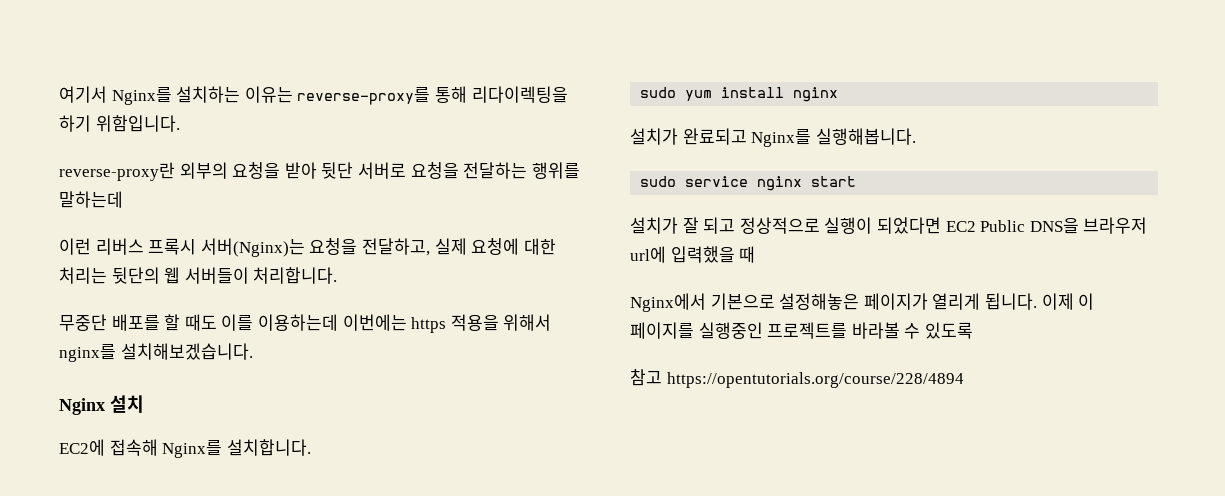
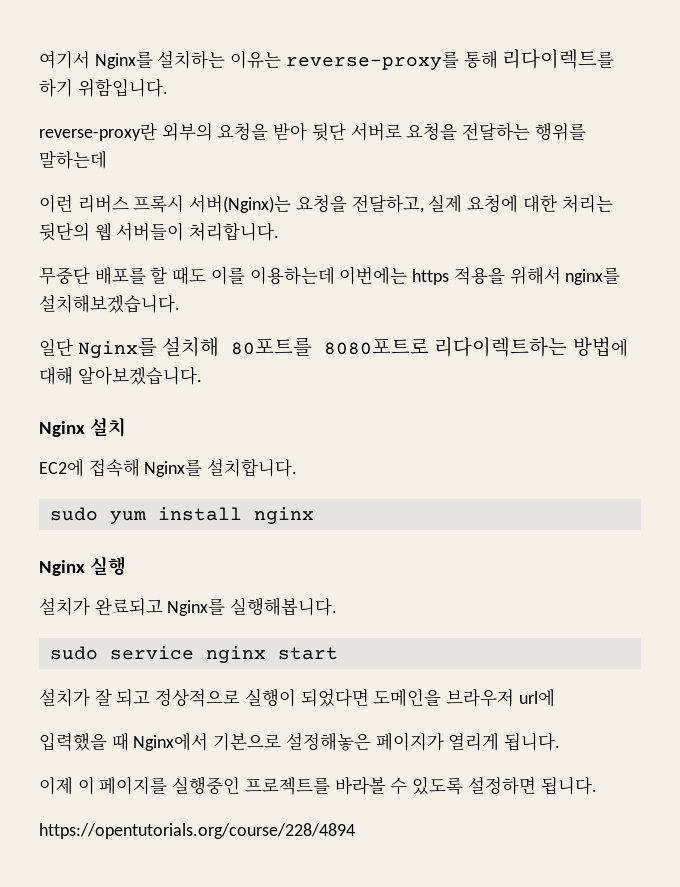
- 여기서 Nginx를 설치하는 이유는 reverse-proxy를 통해 리다이렉팅을 하기 위함입니다.
+ 여기서 Nginx를 설치하는 이유는 reverse-proxy를 통해 리다이렉트를 하기 위함입니다.
+ 일단 Nginx를 설치해 80포트를 8080포트로 리다이렉트하는 방법에 대해 알아보겠습니다.
+ Nginx 실행
- 설치가 잘 되고 정상적으로 실행이 되었다면 EC2 Public DNS을 브라우저 url에 입력했을 때
- Nginx에서 기본으로 설정해놓은 페이지가 열리게 됩니다. 이제 이 페이지를 실행중인 프로젝트를 바라볼 수 있도록
- 참고 https://opentutorials.org/course/228/4894
+ 설치가 잘 되고 정상적으로 실행이 되었다면 도메인을 브라우저 url에
+ 입력했을 때 Nginx에서 기본으로 설정해놓은 페이지가 열리게 됩니다.
+ 이제 이 페이지를 실행중인 프로젝트를 바라볼 수 있도록 설정하면 됩니다.
+ https://opentutorials.org/course/228/4894

